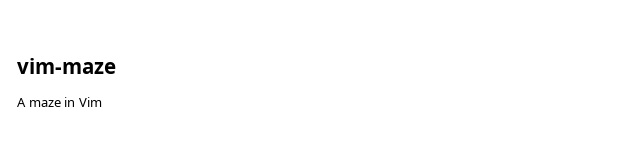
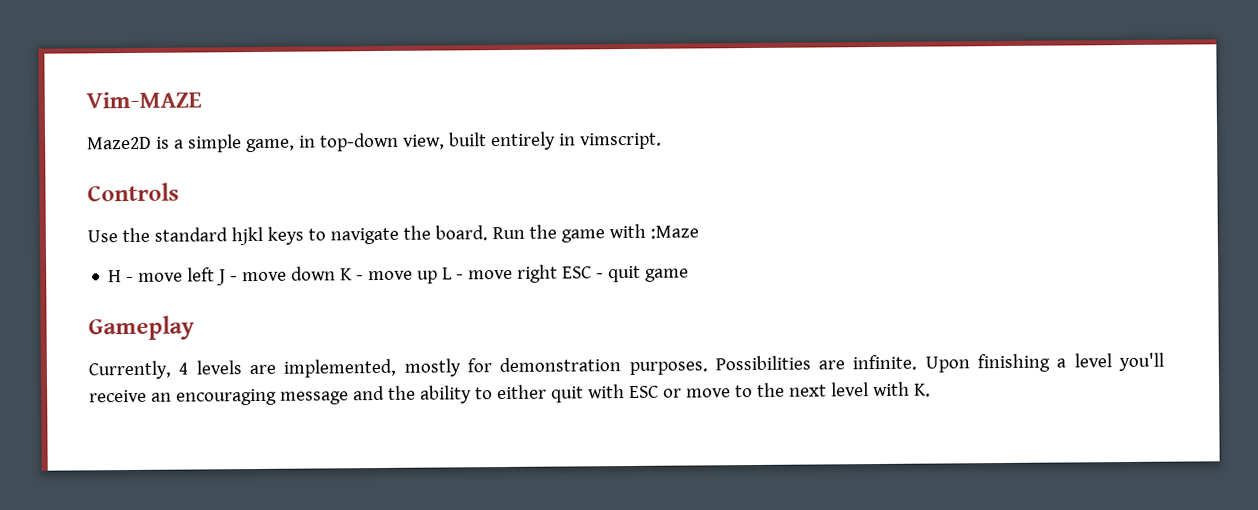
- vim-maze
- A maze in Vim
+ Vim-MAZE
+ Maze2D is a simple game, in top-down view, built entirely in vimscript.
+ Controls
+ Use the standard hjkl keys to navigate the board. Run the game with :Maze
+ H - move left J - move down K - move up L - move right ESC - quit game
+ Gameplay
+ Currently, 4 levels are implemented, mostly for demonstration purposes. Possibilities are infinite. Upon finishing a level you'll receive an encouraging message and the ability to either quit with ESC or move to the next level with K.

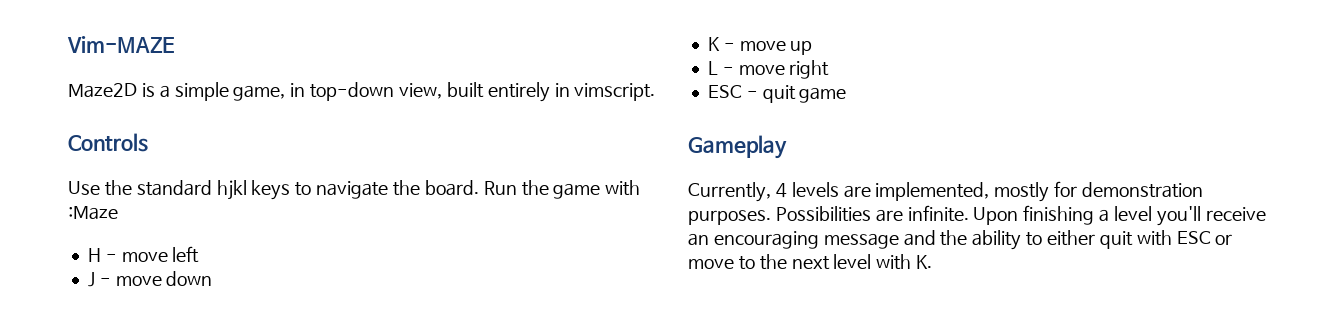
- H - move left J - move down K - move up L - move right ESC - quit game
+ H - move left
+ J - move down
+ K - move up
+ L - move right
+ ESC - quit game

